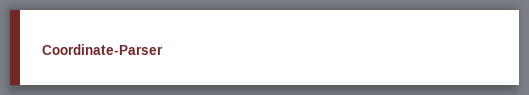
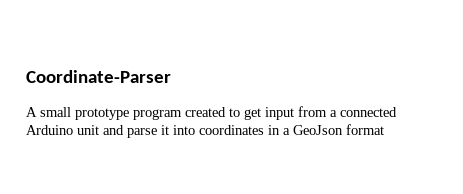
+ A small prototype program created to get input from a connected Arduino unit and parse it into coordinates in a GeoJson format

